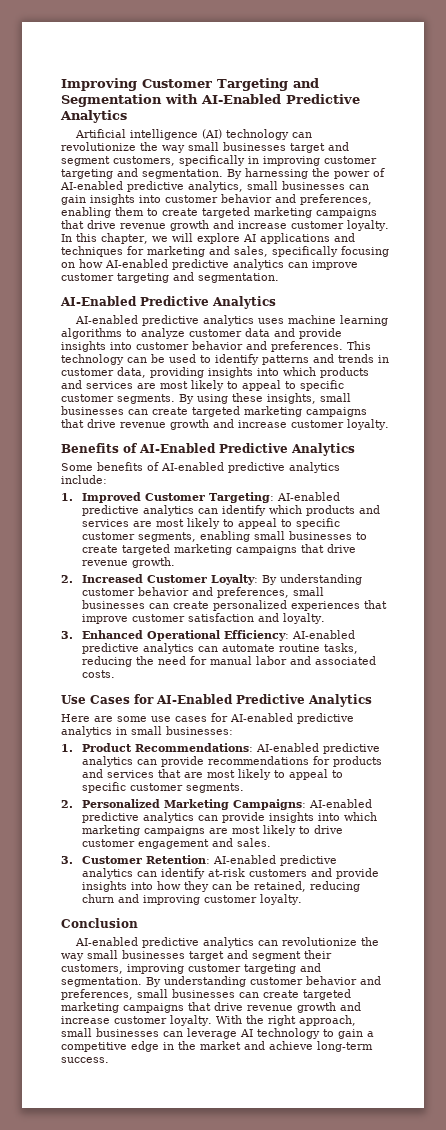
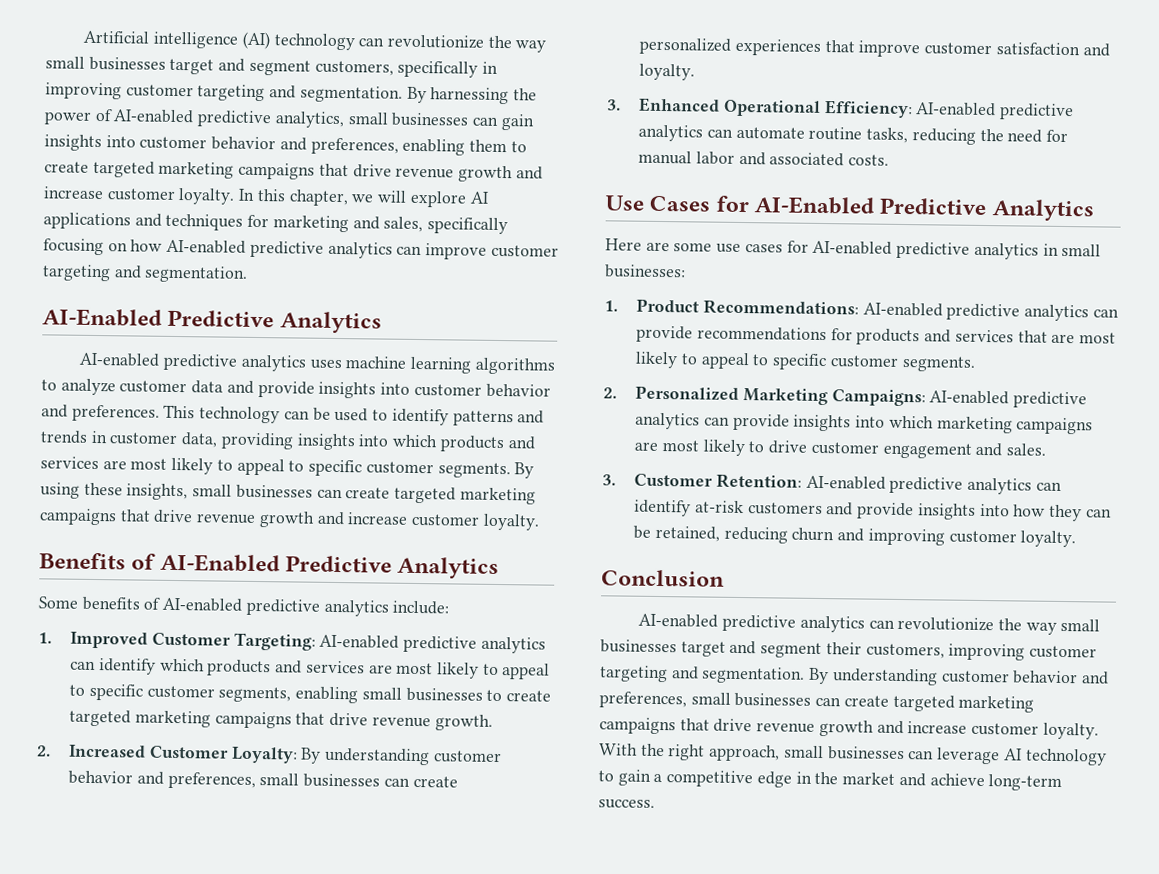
- Improving Customer Targeting and Segmentation with AI-Enabled Predictive Analytics

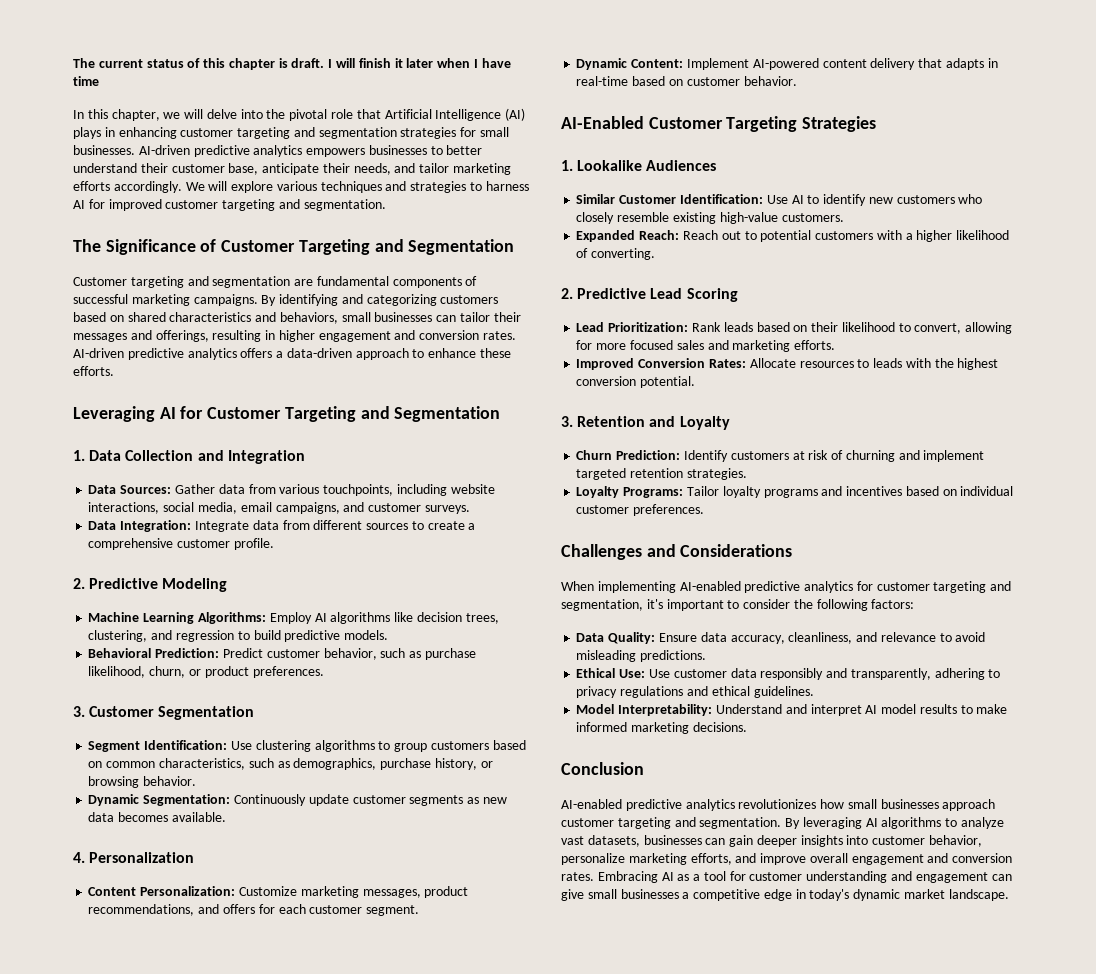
- Artificial intelligence (AI) technology can revolutionize the way small businesses target and segment customers, specifically in improving customer targeting and segmentation. By harnessing the power of AI-enabled predictive analytics, small businesses can gain insights into customer behavior and preferences, enabling them to create targeted marketing campaigns that drive revenue growth and increase customer loyalty. In this chapter, we will explore AI applications and techniques for marketing and sales, specifically focusing on how AI-enabled predictive analytics can improve customer targeting and segmentation.
- AI-Enabled Predictive Analytics
- AI-enabled predictive analytics uses machine learning algorithms to analyze customer data and provide insights into customer behavior and preferences. This technology can be used to identify patterns and trends in customer data, providing insights into which products and services are most likely to appeal to specific customer segments. By using these insights, small businesses can create targeted marketing campaigns that drive revenue growth and increase customer loyalty.
- Benefits of AI-Enabled Predictive Analytics
- Some benefits of AI-enabled predictive analytics include:
- 1. Improved Customer Targeting: AI-enabled predictive analytics can identify which products and services are most likely to appeal to specific customer segments, enabling small businesses to create targeted marketing campaigns that drive revenue growth.
- 2. Increased Customer Loyalty: By understanding customer behavior and preferences, small businesses can create personalized experiences that improve customer satisfaction and loyalty.
- 3. Enhanced Operational Efficiency: AI-enabled predictive analytics can automate routine tasks, reducing the need for manual labor and associated costs.
- Use Cases for AI-Enabled Predictive Analytics
- Here are some use cases for AI-enabled predictive analytics in small businesses:
- 1. Product Recommendations: AI-enabled predictive analytics can provide recommendations for products and services that are most likely to appeal to specific customer segments.
- 2. Personalized Marketing Campaigns: AI-enabled predictive analytics can provide insights into which marketing campaigns are most likely to drive customer engagement and sales.
- 3. Customer Retention: AI-enabled predictive analytics can identify at-risk customers and provide insights into how they can be retained, reducing churn and improving customer loyalty.
+ The current status of this chapter is draft. I will finish it later when I have time
+ In this chapter, we will delve into the pivotal role that Artificial Intelligence (AI) plays in enhancing customer targeting and segmentation strategies for small businesses. AI-driven predictive analytics empowers businesses to better understand their customer base, anticipate their needs, and tailor marketing efforts accordingly. We will explore various techniques and strategies to harness AI for improved customer targeting and segmentation.
+ The Significance of Customer Targeting and Segmentation
+ Customer targeting and segmentation are fundamental components of successful marketing campaigns. By identifying and categorizing customers based on shared characteristics and behaviors, small businesses can tailor their messages and offerings, resulting in higher engagement and conversion rates. AI-driven predictive analytics offers a data-driven approach to enhance these efforts.
+ Leveraging AI for Customer Targeting and Segmentation
+ 1. Data Collection and Integration
+ Data Sources: Gather data from various touchpoints, including website interactions, social media, email campaigns, and customer surveys.
+ Data Integration: Integrate data from different sources to create a comprehensive customer profile.
+ 2. Predictive Modeling
+ Machine Learning Algorithms: Employ AI algorithms like decision trees, clustering, and regression to build predictive models.
+ Behavioral Prediction: Predict customer behavior, such as purchase likelihood, churn, or product preferences.
+ 3. Customer Segmentation
+ Segment Identification: Use clustering algorithms to group customers based on common characteristics, such as demographics, purchase history, or browsing behavior.
+ Dynamic Segmentation: Continuously update customer segments as new data becomes available.
+ 4. Personalization
+ Content Personalization: Customize marketing messages, product recommendations, and offers for each customer segment.
+ Dynamic Content: Implement AI-powered content delivery that adapts in real-time based on customer behavior.
+ AI-Enabled Customer Targeting Strategies
+ 1. Lookalike Audiences
+ Similar Customer Identification: Use AI to identify new customers who closely resemble existing high-value customers.
+ Expanded Reach: Reach out to potential customers with a higher likelihood of converting.
+ 2. Predictive Lead Scoring
+ Lead Prioritization: Rank leads based on their likelihood to convert, allowing for more focused sales and marketing efforts.
+ Improved Conversion Rates: Allocate resources to leads with the highest conversion potential.
+ 3. Retention and Loyalty
+ Churn Prediction: Identify customers at risk of churning and implement targeted retention strategies.
+ Loyalty Programs: Tailor loyalty programs and incentives based on individual customer preferences.
+ Challenges and Considerations
+ When implementing AI-enabled predictive analytics for customer targeting and segmentation, it's important to consider the following factors:
+ Data Quality: Ensure data accuracy, cleanliness, and relevance to avoid misleading predictions.
+ Ethical Use: Use customer data responsibly and transparently, adhering to privacy regulations and ethical guidelines.
+ Model Interpretability: Understand and interpret AI model results to make informed marketing decisions.
  Conclusion
- AI-enabled predictive analytics can revolutionize the way small businesses target and segment their customers, improving customer targeting and segmentation. By understanding customer behavior and preferences, small businesses can create targeted marketing campaigns that drive revenue growth and increase customer loyalty. With the right approach, small businesses can leverage AI technology to gain a competitive edge in the market and achieve long-term success.
+ AI-enabled predictive analytics revolutionizes how small businesses approach customer targeting and segmentation. By leveraging AI algorithms to analyze vast datasets, businesses can gain deeper insights into customer behavior, personalize marketing efforts, and improve overall engagement and conversion rates. Embracing AI as a tool for customer understanding and engagement can give small businesses a competitive edge in today's dynamic market landscape.

